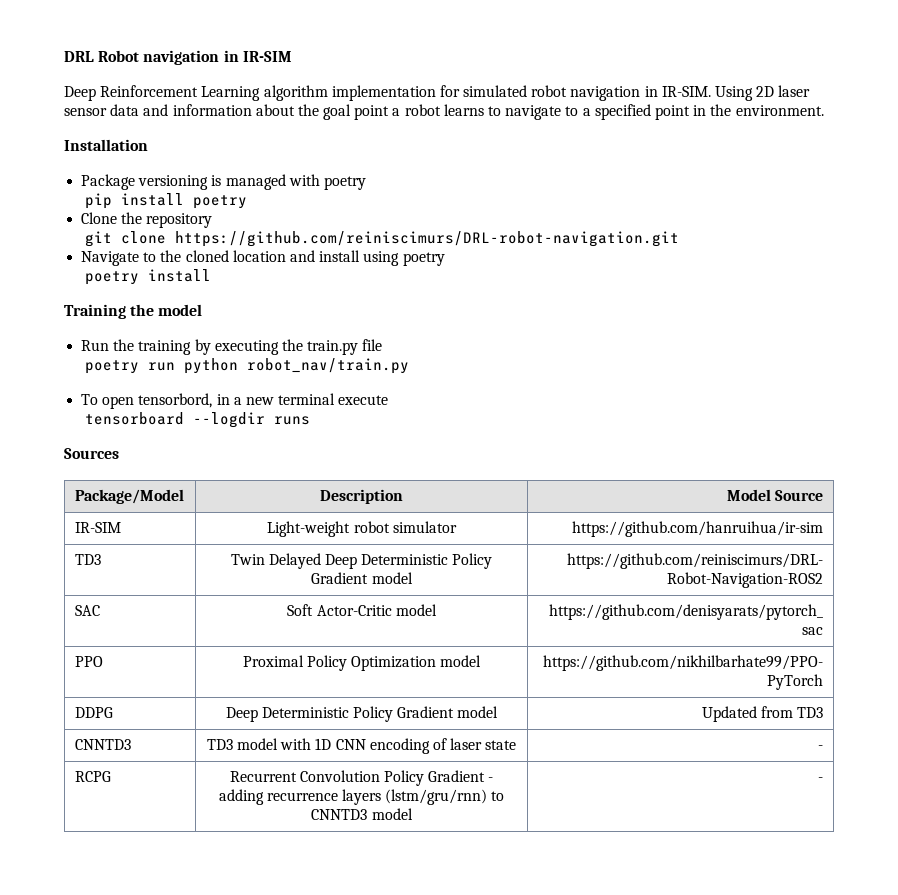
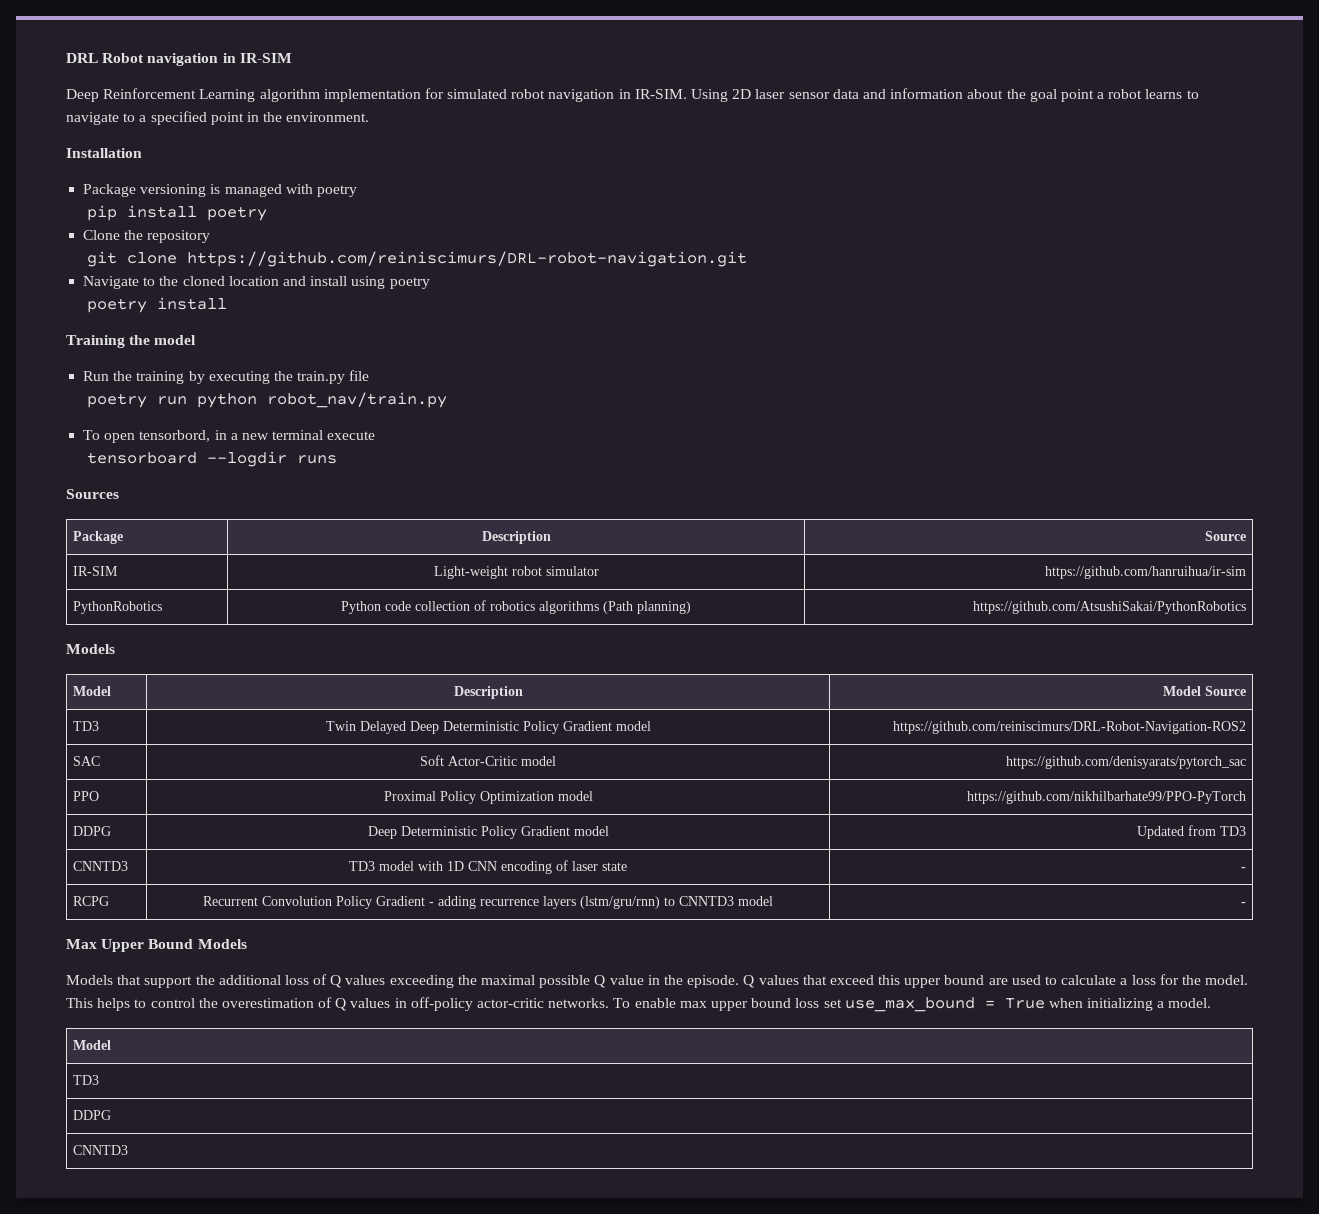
- Package/Model | Description | Model Source
+ Package | Description | Source
+ PythonRobotics | Python code collection of robotics algorithms (Path planning) | https://github.com/AtsushiSakai/PythonRobotics
+ Models
+ Model | Description | Model Source
+ Max Upper Bound Models
+ Models that support the additional loss of Q values exceeding the maximal possible Q value in the episode. Q values that exceed this upper bound are used to calculate a loss for the model. This helps to control the overestimation of Q values in off-policy actor-critic networks. To enable max upper bound loss set use_max_bound = True when initializing a model.
+ Model
+ TD3
+ DDPG
+ CNNTD3

